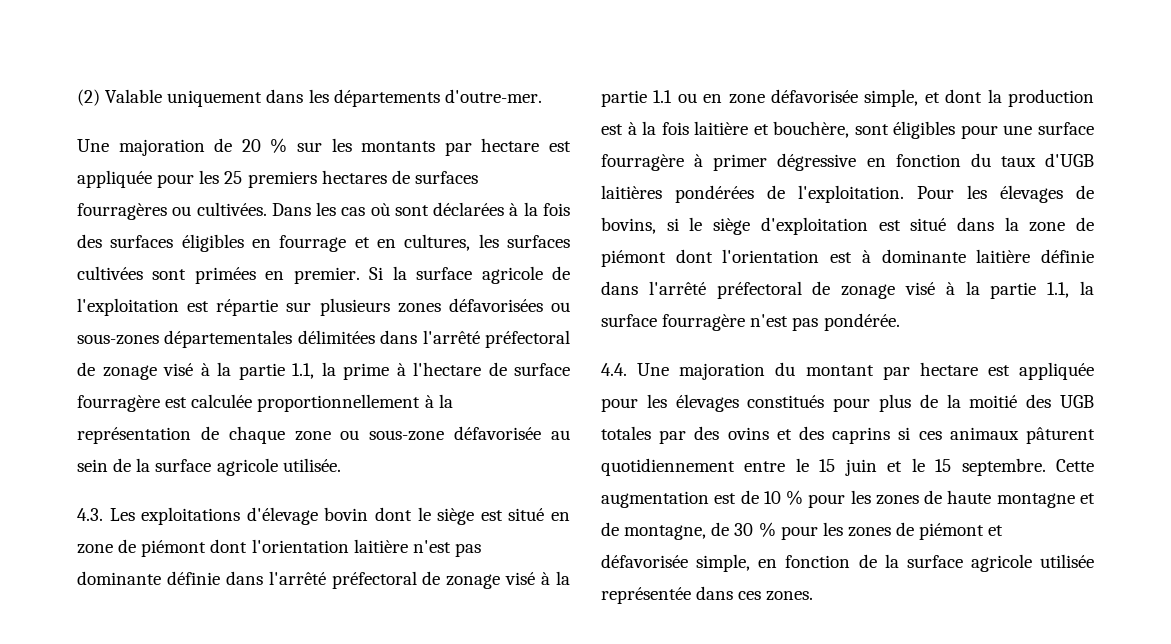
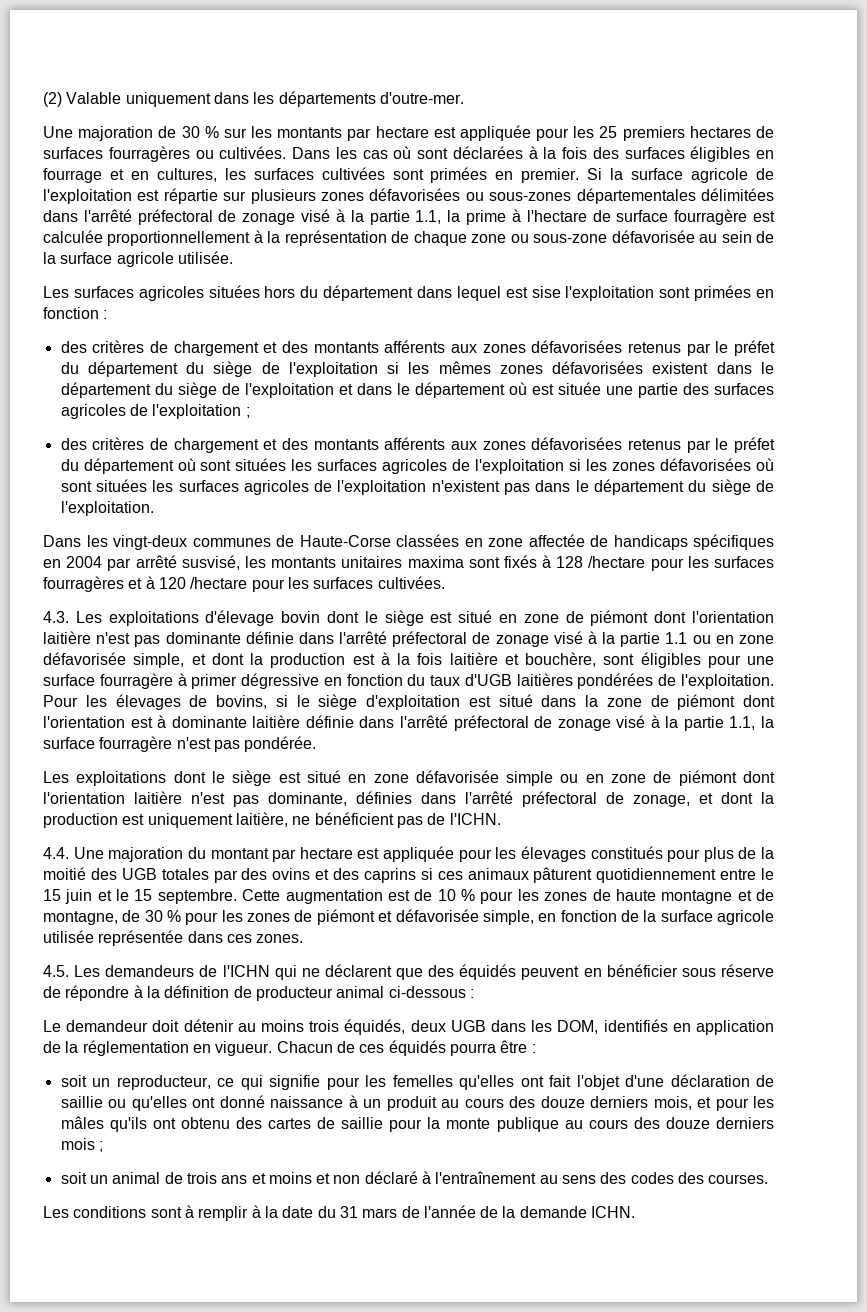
- Une majoration de 20 % sur les montants par hectare est appliquée pour les 25 premiers hectares de surfaces fourragères ou cultivées.
+ Une majoration de 30 % sur les montants par hectare est appliquée pour les 25 premiers hectares de surfaces fourragères ou cultivées.
+ Les surfaces agricoles situées hors du département dans lequel est sise l'exploitation sont primées en fonction :
+ des critères de chargement et des montants afférents aux zones défavorisées retenus par le préfet du département du siège de l'exploitation si les mêmes zones défavorisées existent dans le département du siège de l'exploitation et dans le département où est située une partie des surfaces agricoles de l'exploitation ;
+ des critères de chargement et des montants afférents aux zones défavorisées retenus par le préfet du département où sont situées les surfaces agricoles de l'exploitation si les zones défavorisées où sont situées les surfaces agricoles de l'exploitation n'existent pas dans le département du siège de l'exploitation.
+ Dans les vingt-deux communes de Haute-Corse classées en zone affectée de handicaps spécifiques en 2004 par arrêté susvisé, les montants unitaires maxima sont fixés à 128 /hectare pour les surfaces fourragères et à 120 /hectare pour les surfaces cultivées.
+ Les exploitations dont le siège est situé en zone défavorisée simple ou en zone de piémont dont l'orientation laitière n'est pas dominante, définies dans l'arrêté préfectoral de zonage, et dont la production est uniquement laitière, ne bénéficient pas de l'ICHN.
+ 4.5. Les demandeurs de l'ICHN qui ne déclarent que des équidés peuvent en bénéficier sous réserve de répondre à la définition de producteur animal ci-dessous :
+ Le demandeur doit détenir au moins trois équidés, deux UGB dans les DOM, identifiés en application de la réglementation en vigueur. Chacun de ces équidés pourra être :
+ soit un reproducteur, ce qui signifie pour les femelles qu'elles ont fait l'objet d'une déclaration de saillie ou qu'elles ont donné naissance à un produit au cours des douze derniers mois, et pour les mâles qu'ils ont obtenu des cartes de saillie pour la monte publique au cours des douze derniers mois ;
+ soit un animal de trois ans et moins et non déclaré à l'entraînement au sens des codes des courses.
+ Les conditions sont à remplir à la date du 31 mars de l'année de la demande ICHN.

